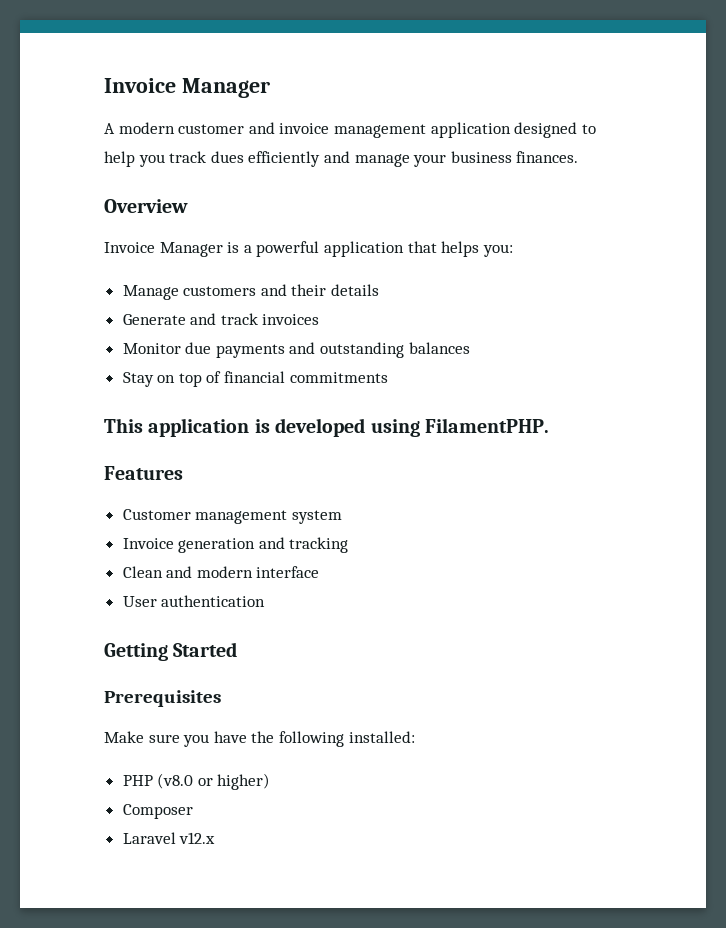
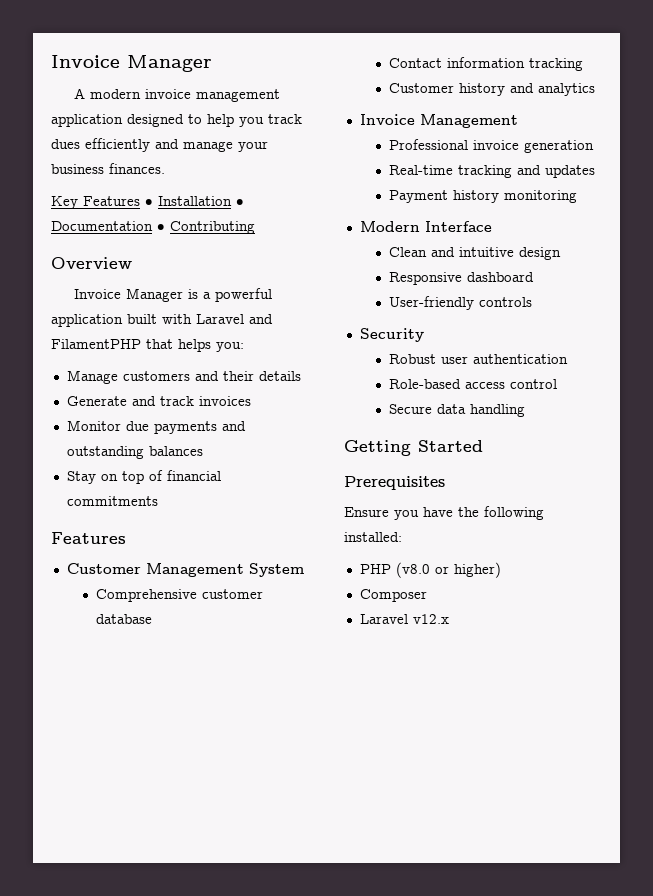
- A modern customer and invoice management application designed to help you track dues efficiently and manage your business finances.
+ A modern invoice management application designed to help you track dues efficiently and manage your business finances.
+ Key Features • Installation • Documentation • Contributing
- Invoice Manager is a powerful application that helps you:
+ Invoice Manager is a powerful application built with Laravel and FilamentPHP that helps you:
  Stay on top of financial commitments
- This application is developed using FilamentPHP.
  Features
- Customer management system
- Invoice generation and tracking
- Clean and modern interface
- User authentication
+ Customer Management System
+ Comprehensive customer database
+ Contact information tracking
+ Customer history and analytics
+ Invoice Management
+ Professional invoice generation
+ Real-time tracking and updates
+ Payment history monitoring
+ Modern Interface
+ Clean and intuitive design
+ Responsive dashboard
+ User-friendly controls
+ Security
+ Robust user authentication
+ Role-based access control
+ Secure data handling
- Make sure you have the following installed:
+ Ensure you have the following installed:

